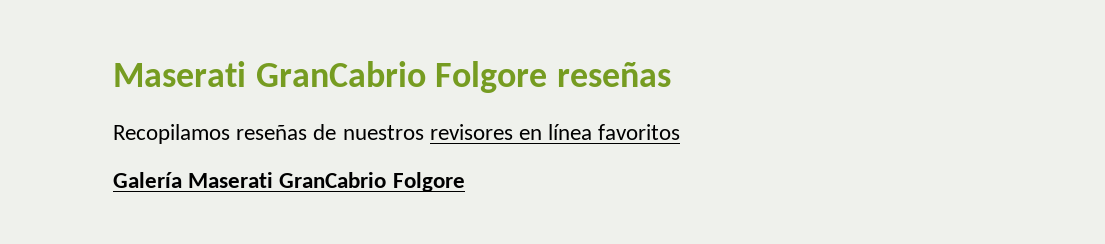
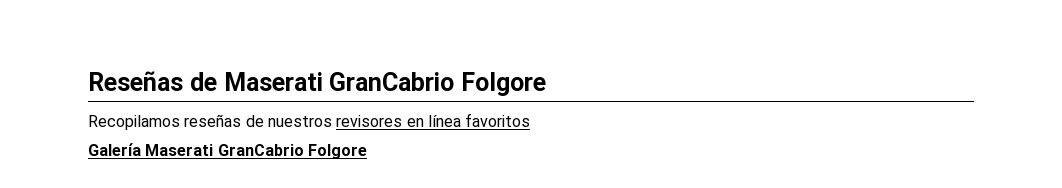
- Maserati GranCabrio Folgore reseñas
+ Reseñas de Maserati GranCabrio Folgore

